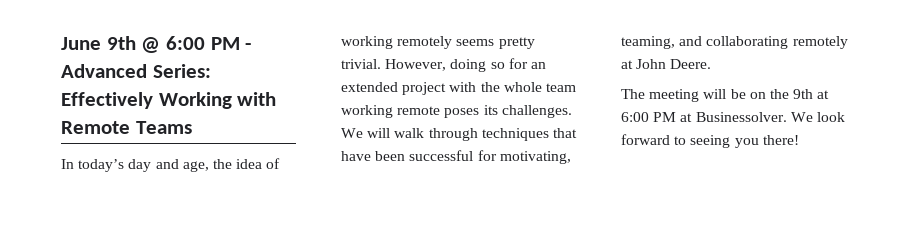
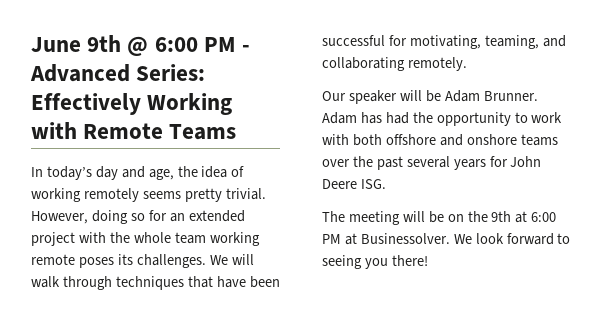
- We will walk through techniques that have been successful for motivating, teaming, and collaborating remotely at John Deere.
+ We will walk through techniques that have been successful for motivating, teaming, and collaborating remotely.
+ Our speaker will be Adam Brunner. Adam has had the opportunity to work with both offshore and onshore teams over the past several years for John Deere ISG.

